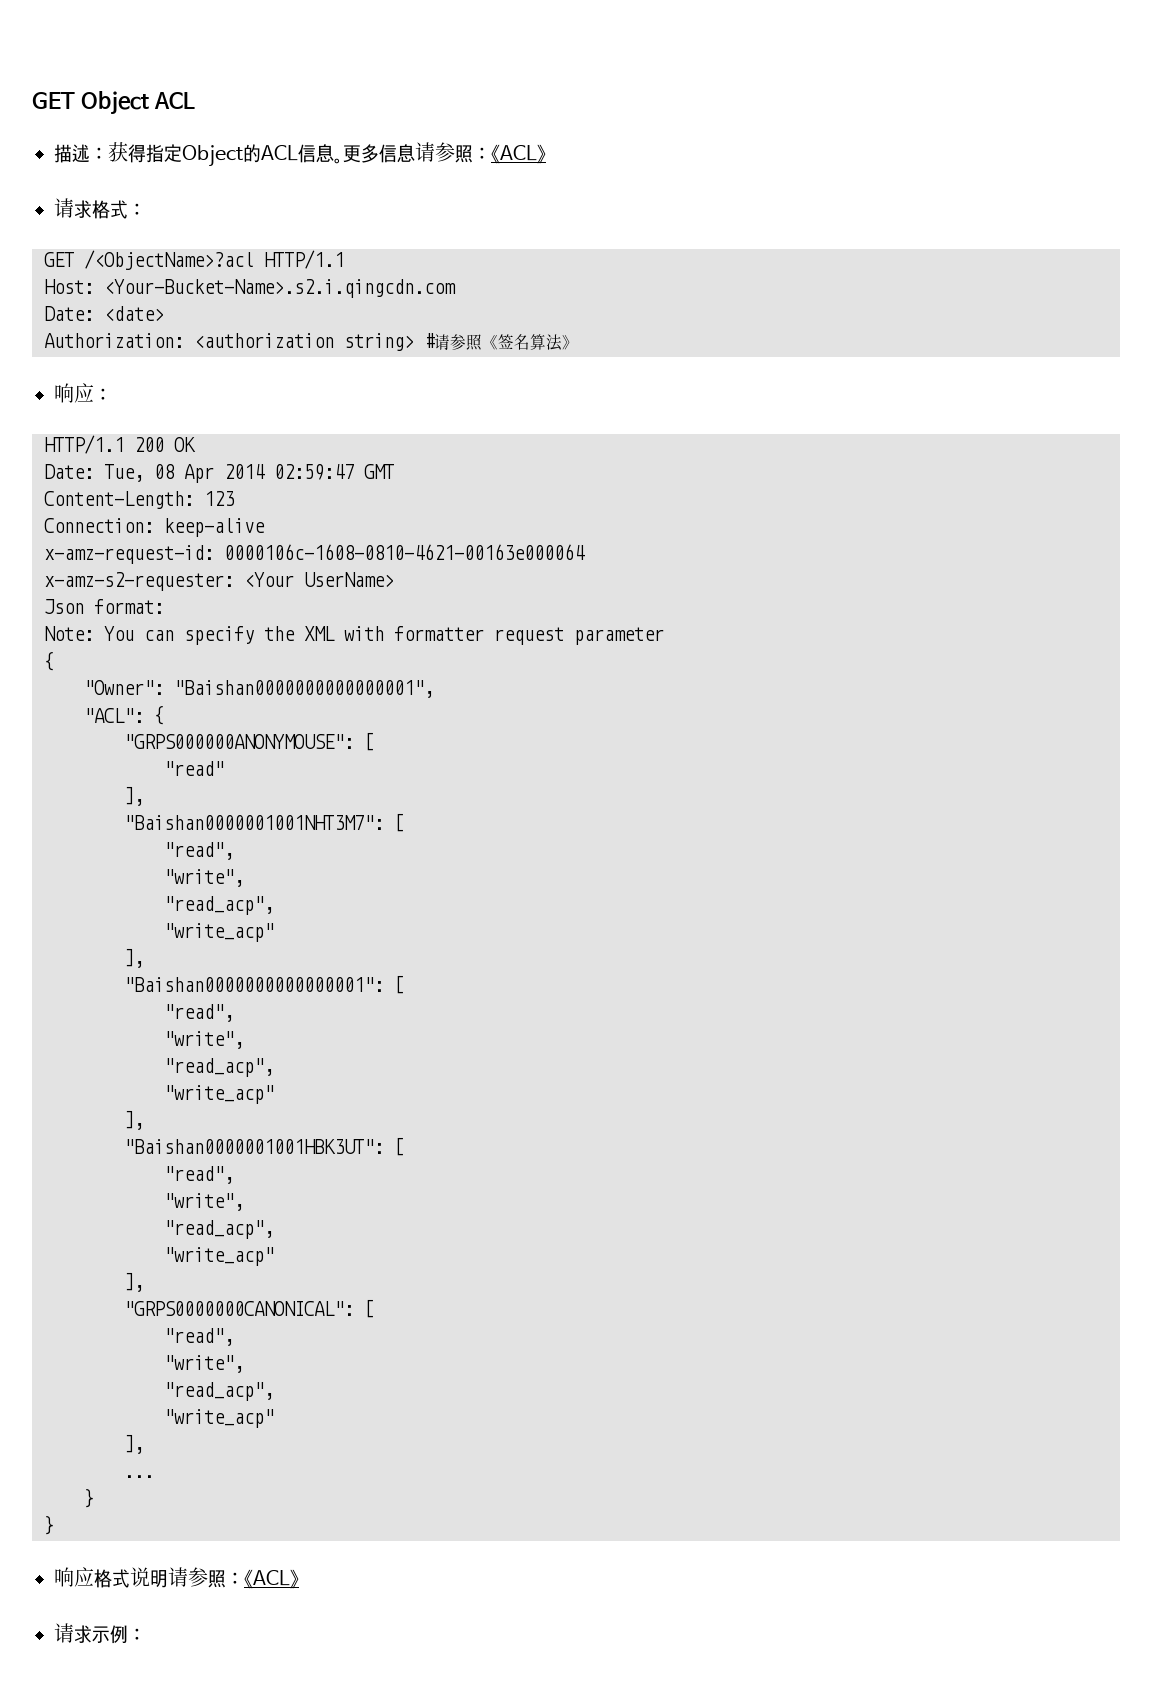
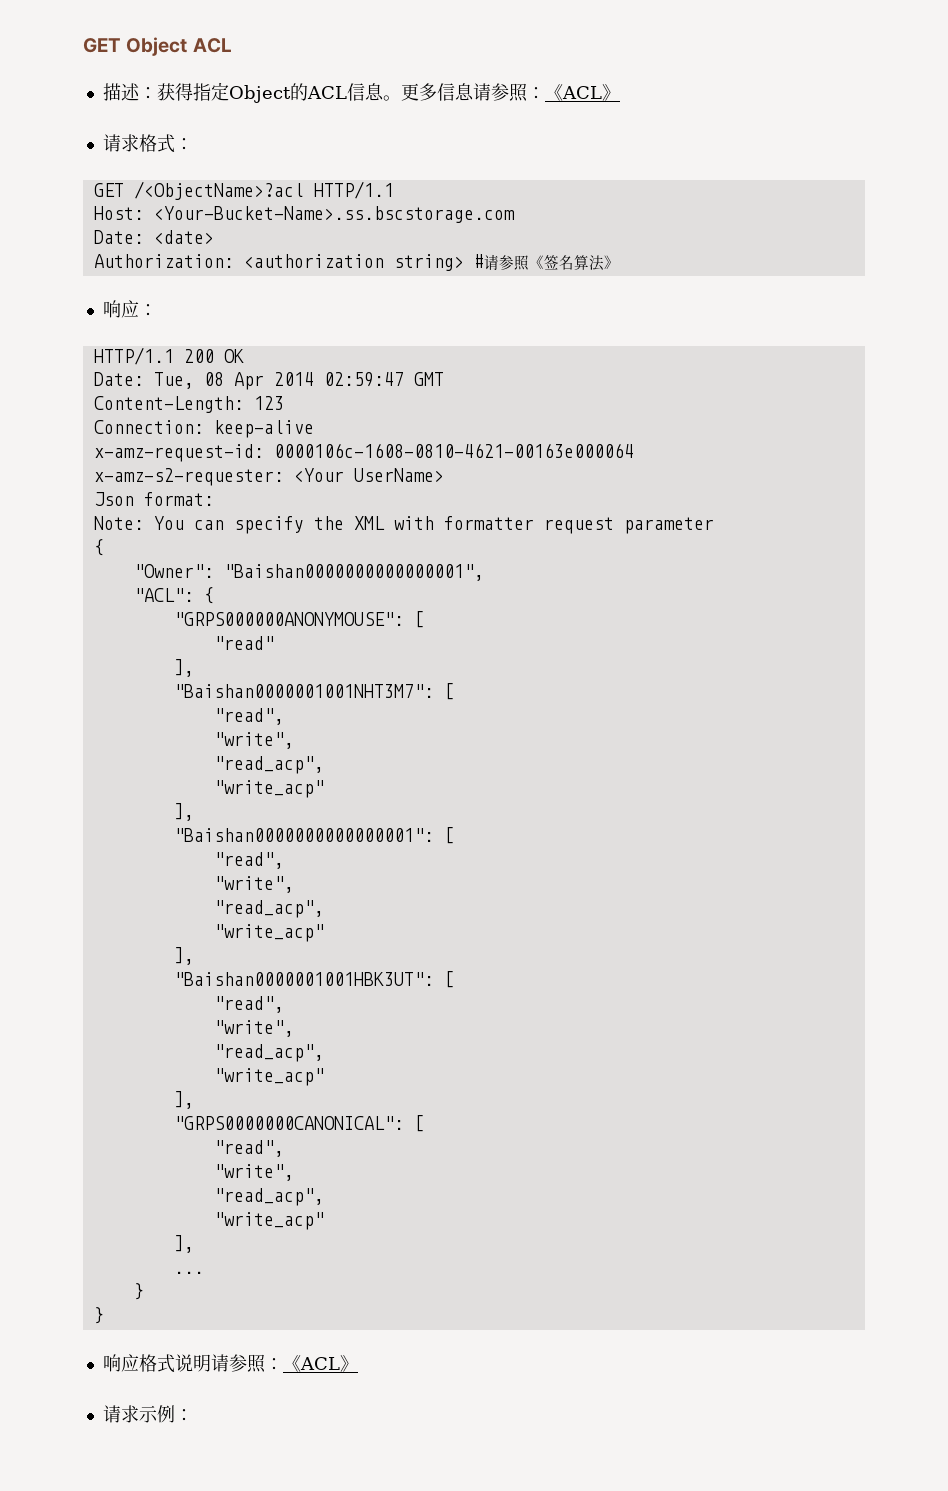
- Host: <Your-Bucket-Name>.s2.i.qingcdn.com
+ Host: <Your-Bucket-Name>.ss.bscstorage.com

